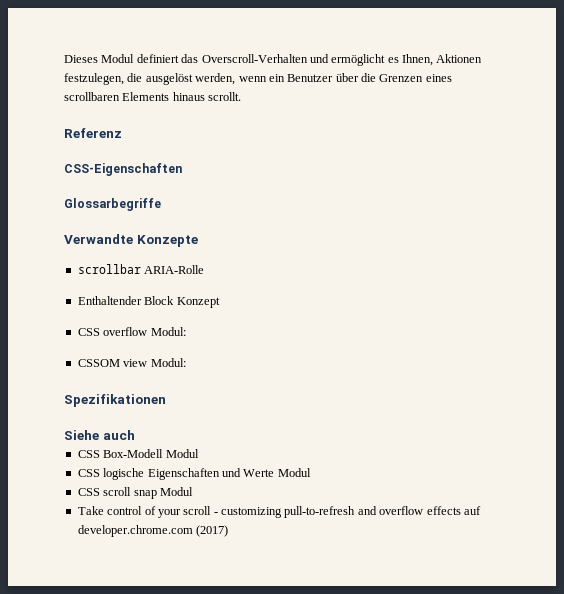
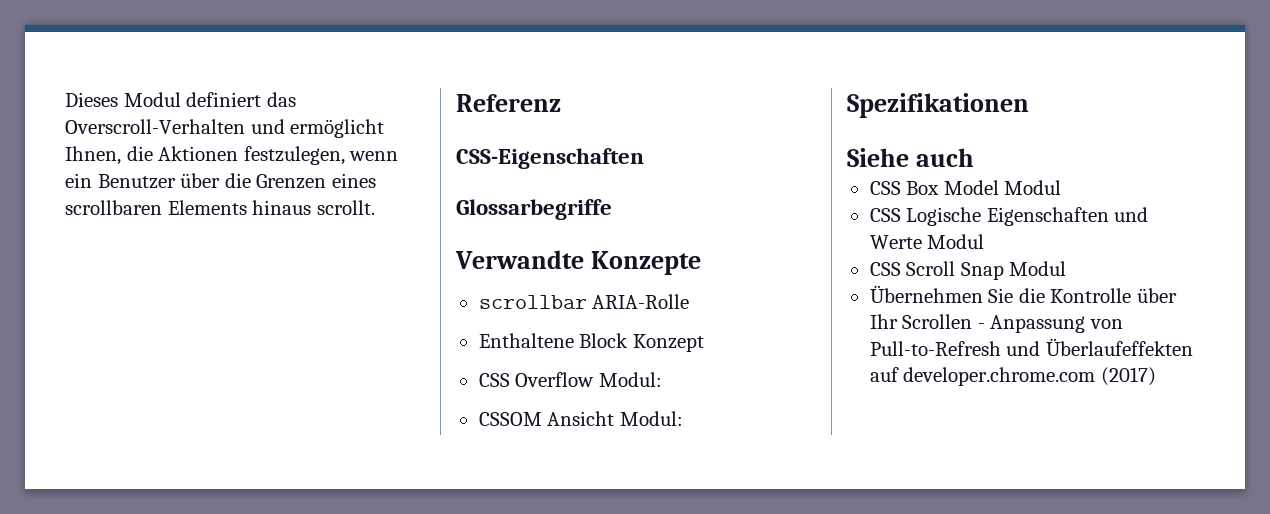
- Dieses Modul definiert das Overscroll-Verhalten und ermöglicht es Ihnen, Aktionen festzulegen, die ausgelöst werden, wenn ein Benutzer über die Grenzen eines scrollbaren Elements hinaus scrollt.
+ Dieses Modul definiert das Overscroll-Verhalten und ermöglicht Ihnen, die Aktionen festzulegen, wenn ein Benutzer über die Grenzen eines scrollbaren Elements hinaus scrollt.
- Enthaltender Block Konzept
+ Enthaltene Block Konzept
- CSS overflow Modul:
+ CSS Overflow Modul:
- CSSOM view Modul:
+ CSSOM Ansicht Modul:
- CSS Box-Modell Modul
- CSS logische Eigenschaften und Werte Modul
+ CSS Box Model Modul
+ CSS Logische Eigenschaften und Werte Modul
- CSS scroll snap Modul
- Take control of your scroll - customizing pull-to-refresh and overflow effects auf developer.chrome.com (2017)
+ CSS Scroll Snap Modul
+ Übernehmen Sie die Kontrolle über Ihr Scrollen - Anpassung von Pull-to-Refresh und Überlaufeffekten auf developer.chrome.com (2017)

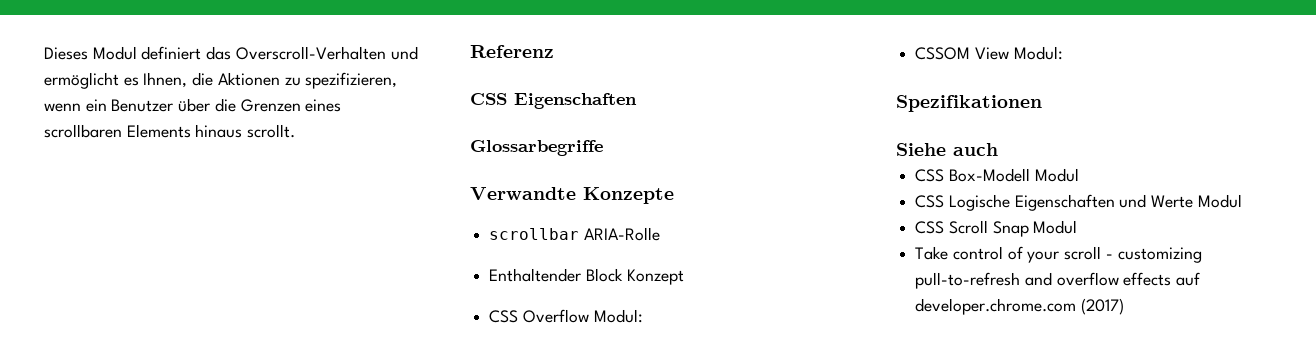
- Dieses Modul definiert das Overscroll-Verhalten und ermöglicht Ihnen, die Aktionen festzulegen, wenn ein Benutzer über die Grenzen eines scrollbaren Elements hinaus scrollt.
+ Dieses Modul definiert das Overscroll-Verhalten und ermöglicht es Ihnen, die Aktionen zu spezifizieren, wenn ein Benutzer über die Grenzen eines scrollbaren Elements hinaus scrollt.
- CSS-Eigenschaften
+ CSS Eigenschaften
- Enthaltene Block Konzept
+ Enthaltender Block Konzept
- CSSOM Ansicht Modul:
+ CSSOM View Modul:
- CSS Box Model Modul
+ CSS Box-Modell Modul
- Übernehmen Sie die Kontrolle über Ihr Scrollen - Anpassung von Pull-to-Refresh und Überlaufeffekten auf developer.chrome.com (2017)
+ Take control of your scroll - customizing pull-to-refresh and overflow effects auf developer.chrome.com (2017)

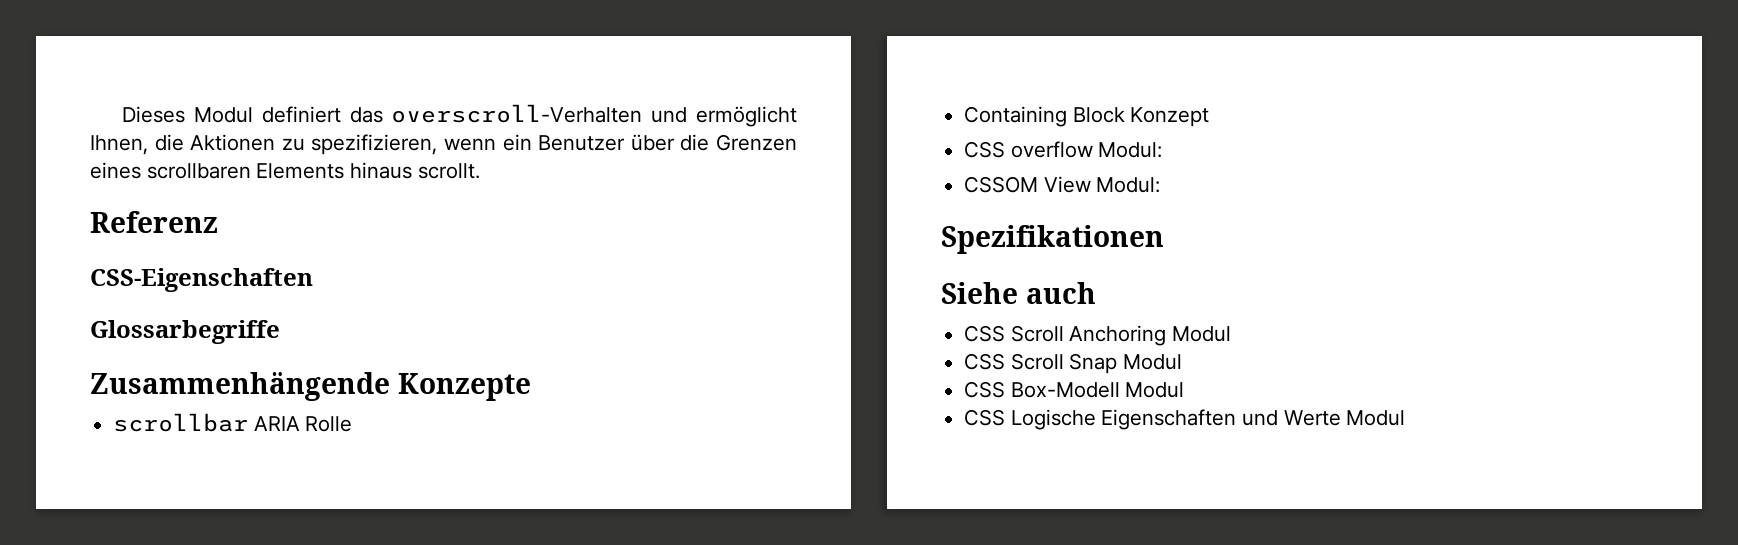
- Dieses Modul definiert das Overscroll-Verhalten und ermöglicht es Ihnen, die Aktionen zu spezifizieren, wenn ein Benutzer über die Grenzen eines scrollbaren Elements hinaus scrollt.
+ Dieses Modul definiert das overscroll-Verhalten und ermöglicht Ihnen, die Aktionen zu spezifizieren, wenn ein Benutzer über die Grenzen eines scrollbaren Elements hinaus scrollt.
- CSS Eigenschaften
+ CSS-Eigenschaften
- Verwandte Konzepte
+ Zusammenhängende Konzepte
- scrollbar ARIA-Rolle
- Enthaltender Block Konzept
+ scrollbar ARIA Rolle
+ Containing Block Konzept
- CSS Overflow Modul:
+ CSS overflow Modul:
+ CSS Scroll Anchoring Modul
+ CSS Scroll Snap Modul
- CSS Scroll Snap Modul
- Take control of your scroll - customizing pull-to-refresh and overflow effects auf developer.chrome.com (2017)

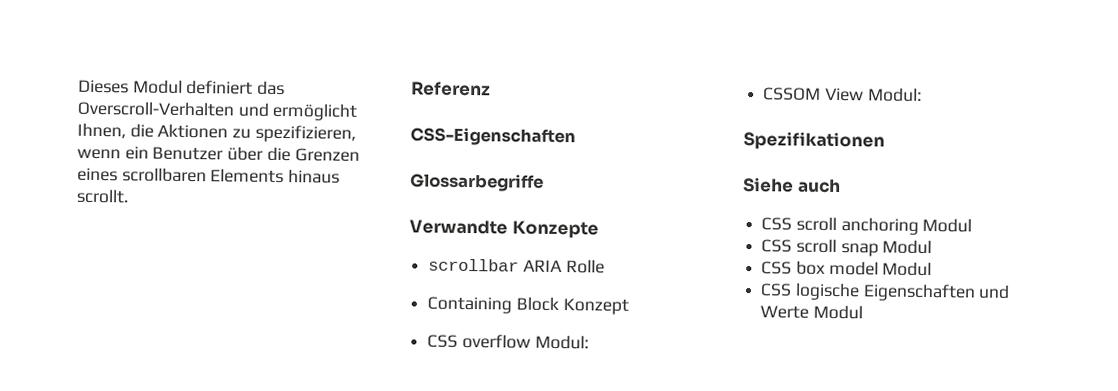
- Dieses Modul definiert das overscroll-Verhalten und ermöglicht Ihnen, die Aktionen zu spezifizieren, wenn ein Benutzer über die Grenzen eines scrollbaren Elements hinaus scrollt.
+ Dieses Modul definiert das Overscroll-Verhalten und ermöglicht Ihnen, die Aktionen zu spezifizieren, wenn ein Benutzer über die Grenzen eines scrollbaren Elements hinaus scrollt.
- Zusammenhängende Konzepte
+ Verwandte Konzepte
- CSS Scroll Anchoring Modul
- CSS Scroll Snap Modul
- CSS Box-Modell Modul
- CSS Logische Eigenschaften und Werte Modul
+ CSS scroll anchoring Modul
+ CSS scroll snap Modul
+ CSS box model Modul
+ CSS logische Eigenschaften und Werte Modul

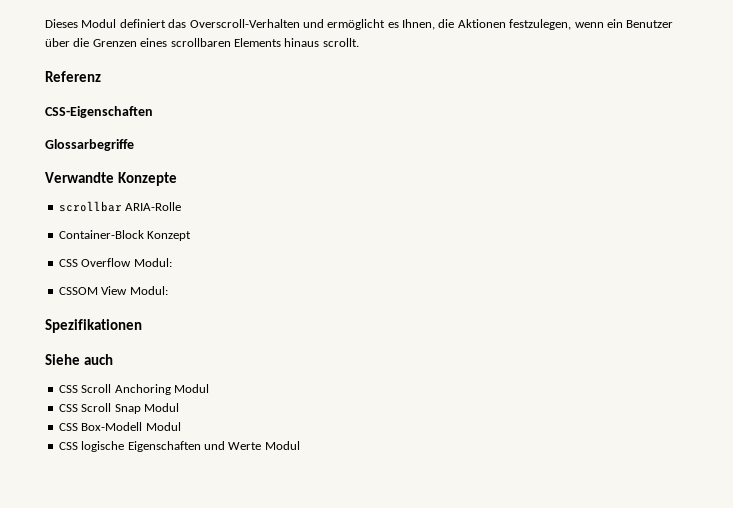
- Dieses Modul definiert das Overscroll-Verhalten und ermöglicht Ihnen, die Aktionen zu spezifizieren, wenn ein Benutzer über die Grenzen eines scrollbaren Elements hinaus scrollt.
+ Dieses Modul definiert das Overscroll-Verhalten und ermöglicht es Ihnen, die Aktionen festzulegen, wenn ein Benutzer über die Grenzen eines scrollbaren Elements hinaus scrollt.
- scrollbar ARIA Rolle
- Containing Block Konzept
+ scrollbar ARIA-Rolle
+ Container-Block Konzept
- CSS overflow Modul:
+ CSS Overflow Modul:
- CSS scroll anchoring Modul
- CSS scroll snap Modul
- CSS box model Modul
+ CSS Scroll Anchoring Modul
+ CSS Scroll Snap Modul
+ CSS Box-Modell Modul

